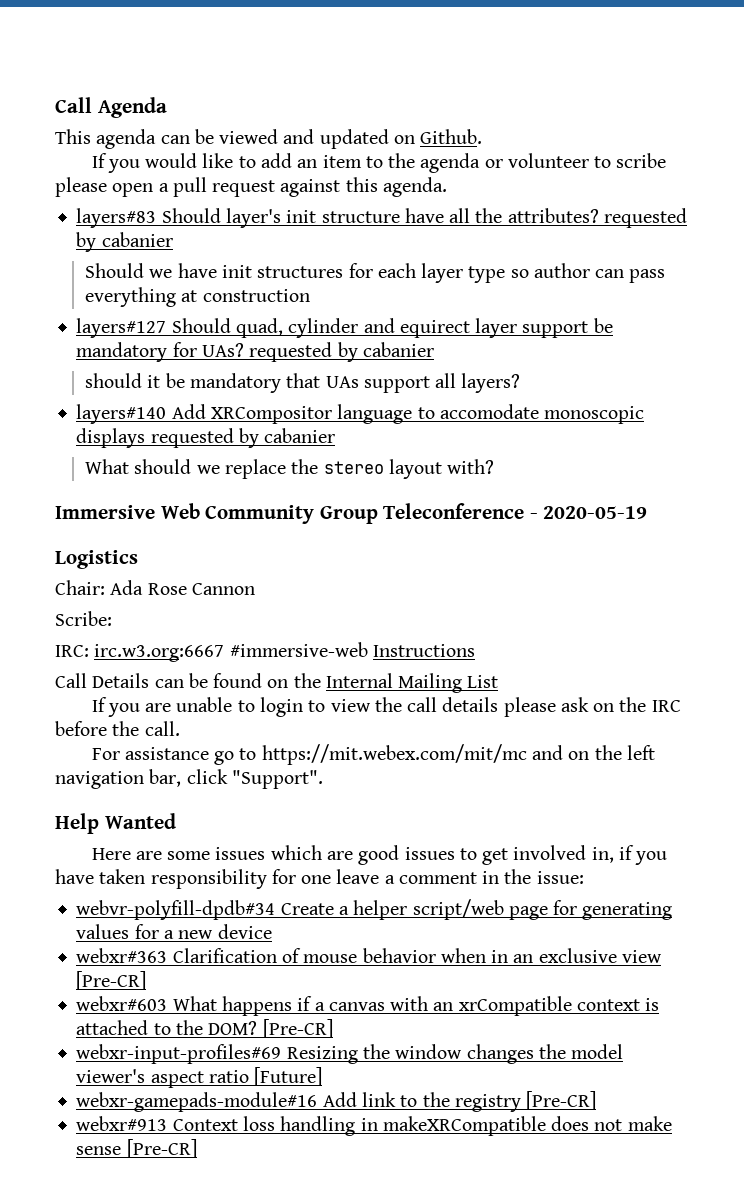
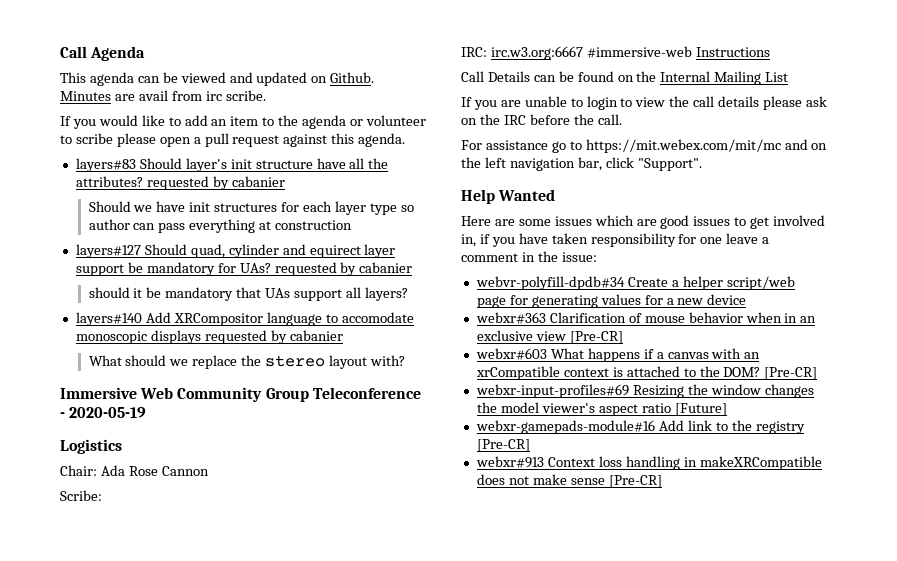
+ Minutes are avail from irc scribe.

